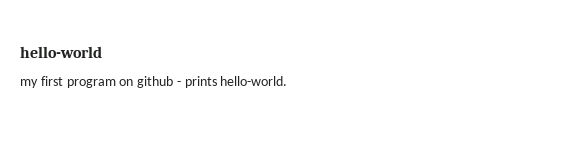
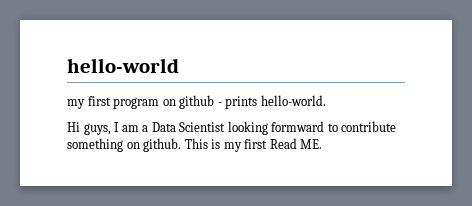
+ Hi guys, I am a Data Scientist looking formward to contribute something on github. This is my first Read ME.

